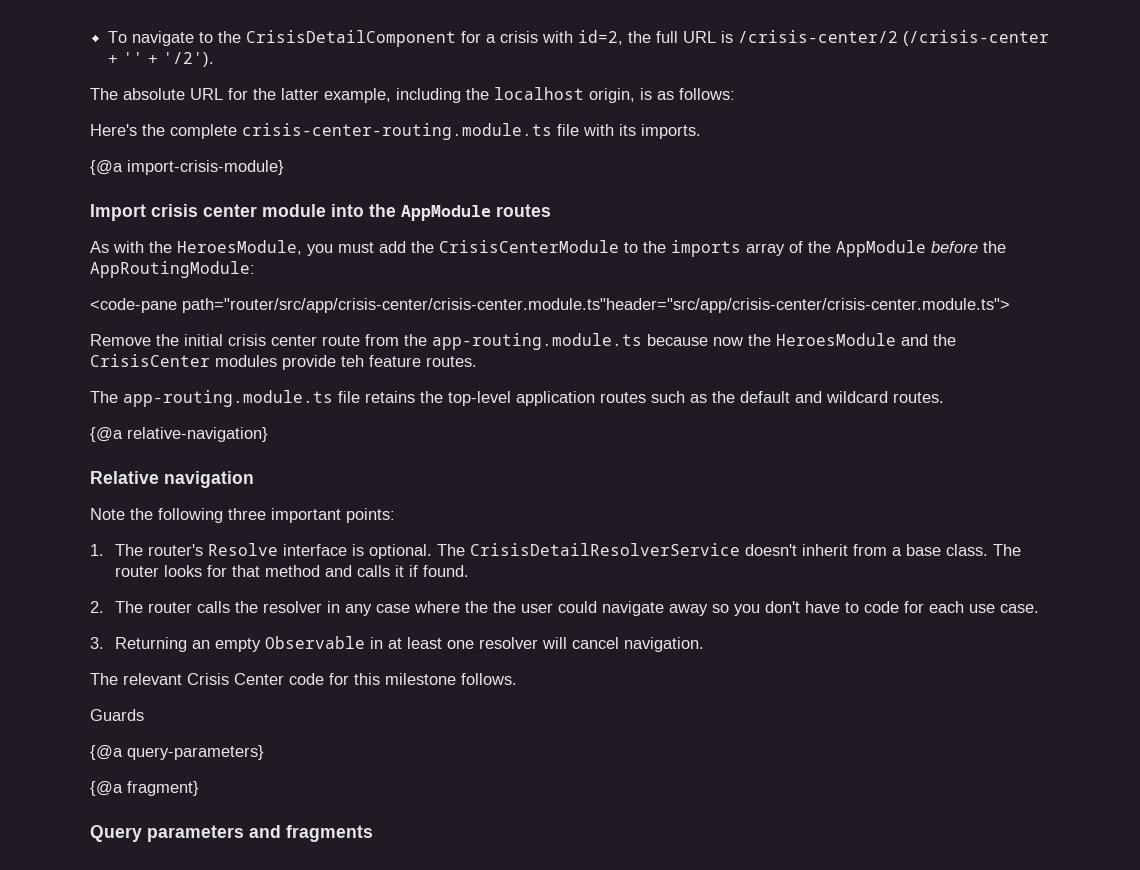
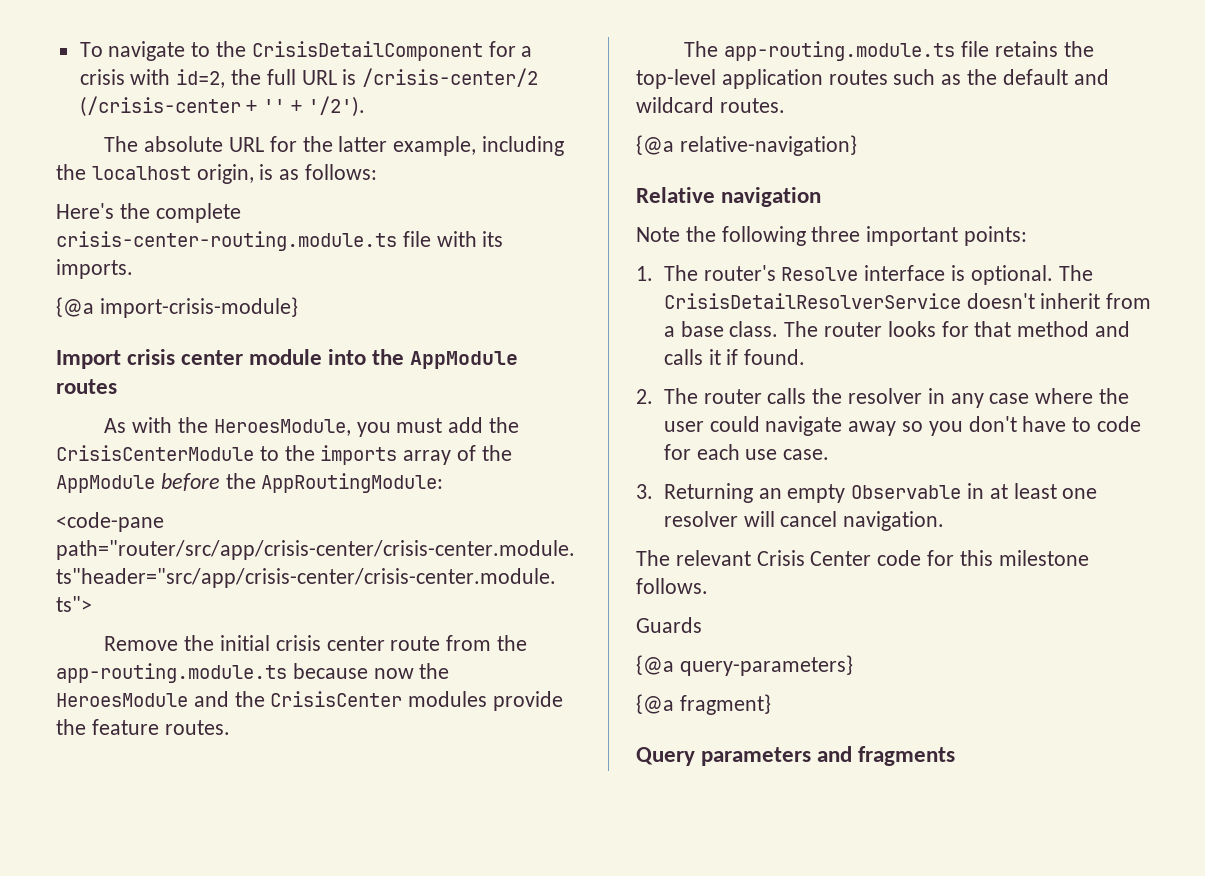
- Remove the initial crisis center route from the app-routing.module.ts because now the HeroesModule and the CrisisCenter modules provide teh feature routes.
+ Remove the initial crisis center route from the app-routing.module.ts because now the HeroesModule and the CrisisCenter modules provide the feature routes.
- 2. The router calls the resolver in any case where the the user could navigate away so you don't have to code for each use case.
+ 2. The router calls the resolver in any case where the user could navigate away so you don't have to code for each use case.

